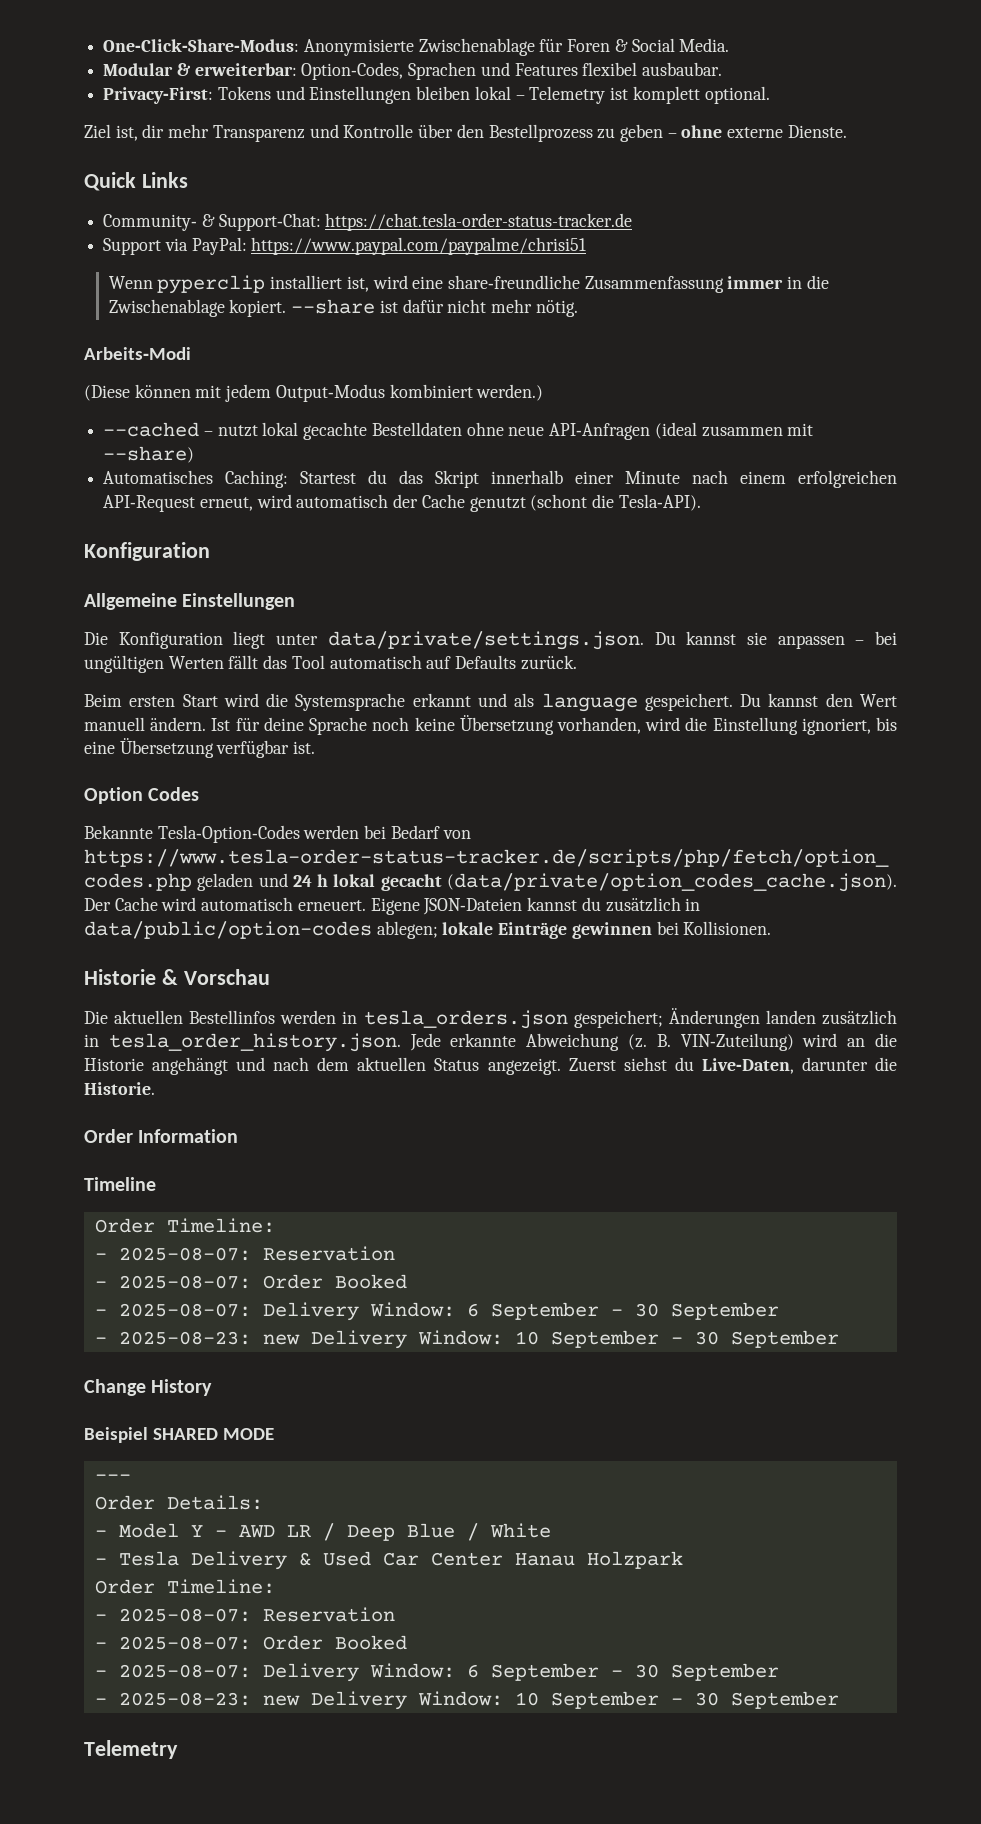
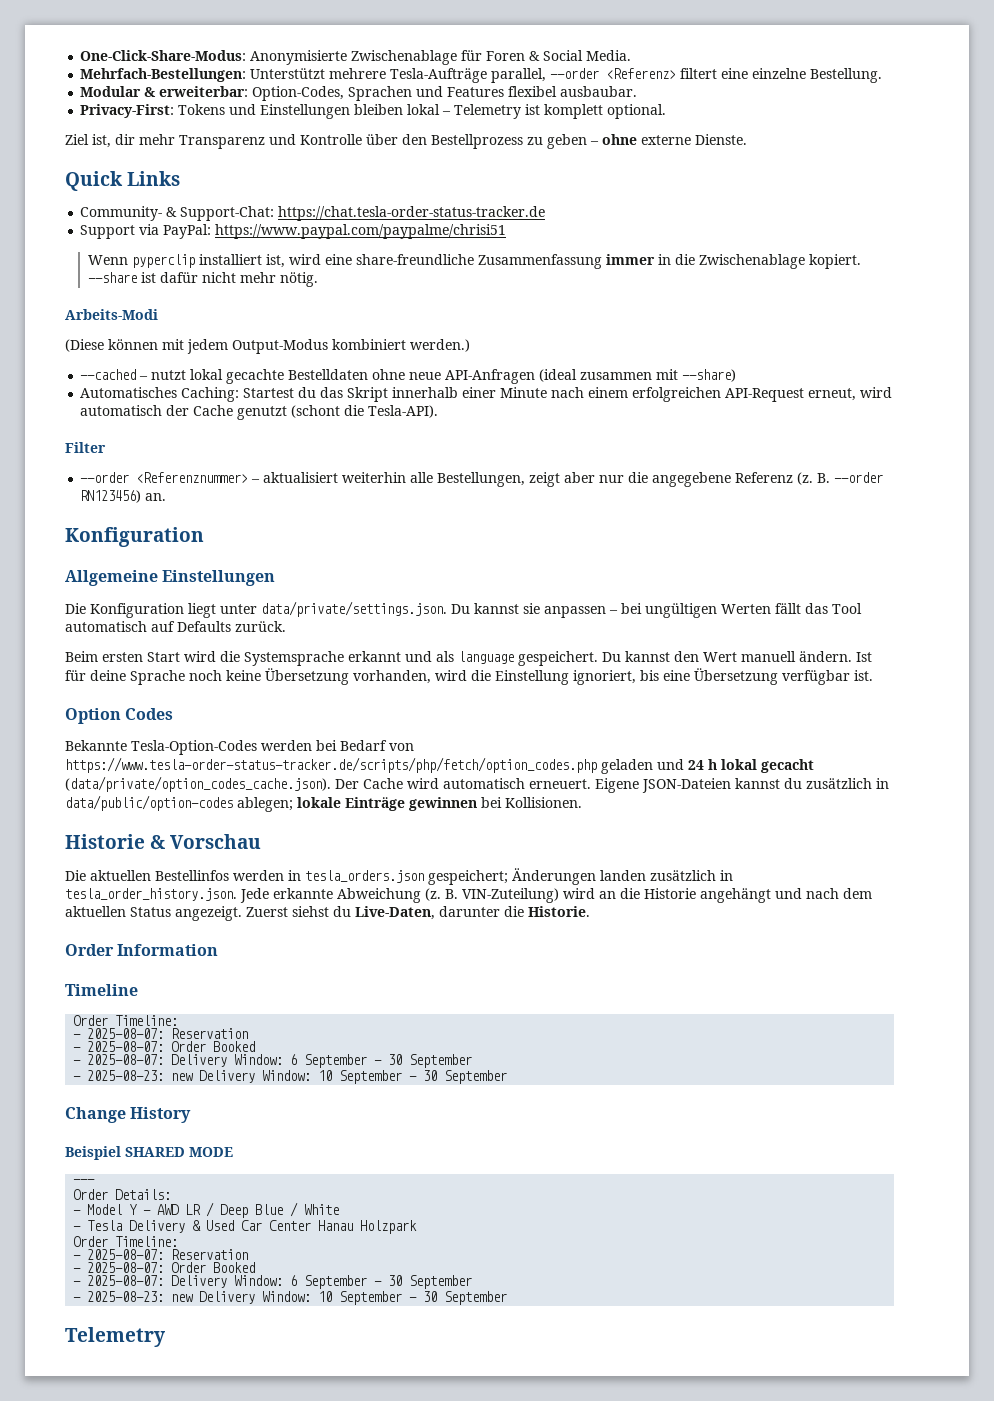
+ Mehrfach-Bestellungen: Unterstützt mehrere Tesla-Aufträge parallel, --order <Referenz> filtert eine einzelne Bestellung.
+ Filter
+ --order <Referenznummer> – aktualisiert weiterhin alle Bestellungen, zeigt aber nur die angegebene Referenz (z. B. --order RN123456) an.

